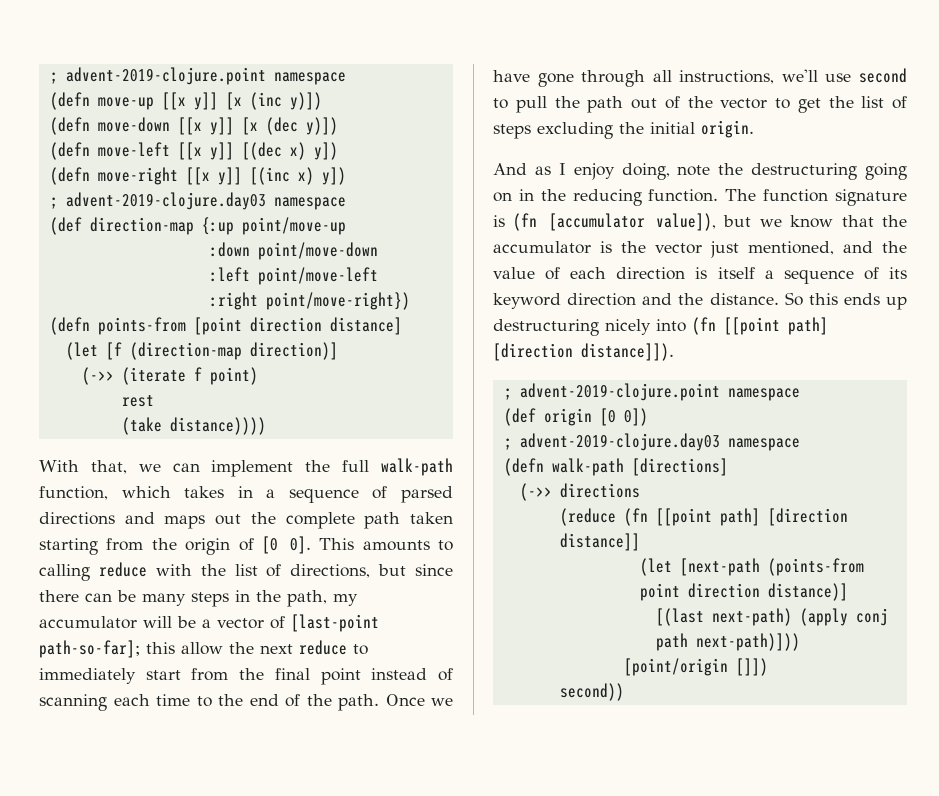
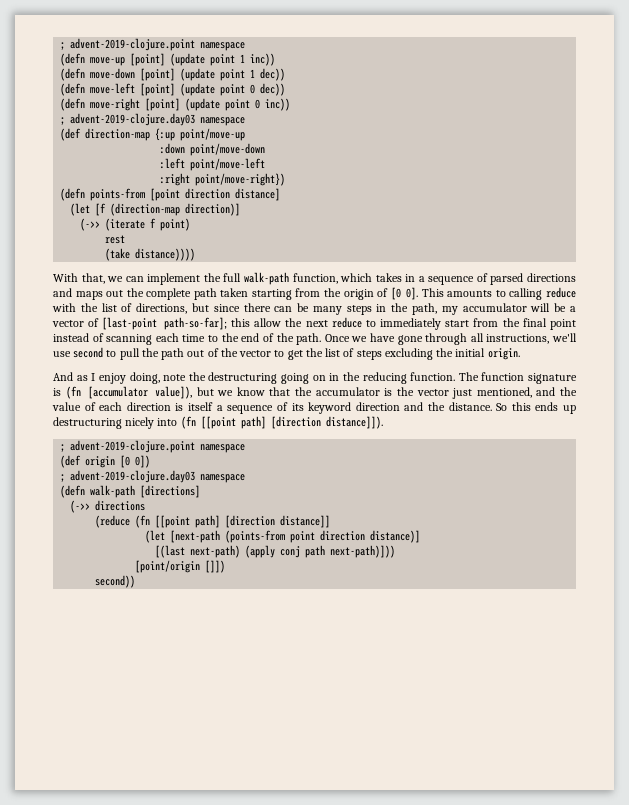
- (defn move-up [[x y]] [x (inc y)])
- (defn move-down [[x y]] [x (dec y)])
- (defn move-left [[x y]] [(dec x) y])
- (defn move-right [[x y]] [(inc x) y])
+ (defn move-up [point] (update point 1 inc))
+ (defn move-down [point] (update point 1 dec))
+ (defn move-left [point] (update point 0 dec))
+ (defn move-right [point] (update point 0 inc))

